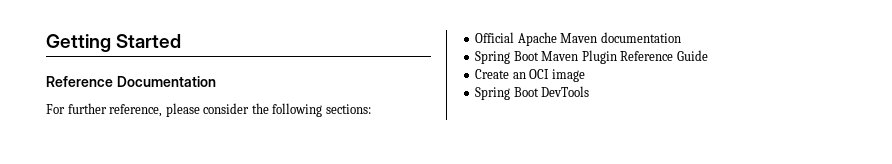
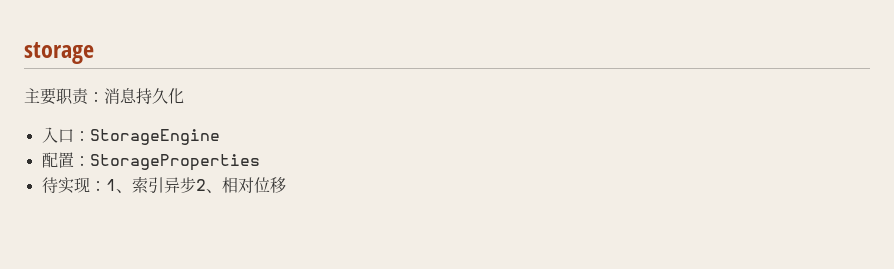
- Getting Started
- Reference Documentation
- For further reference, please consider the following sections:
- Official Apache Maven documentation
- Spring Boot Maven Plugin Reference Guide
- Create an OCI image
- Spring Boot DevTools
+ storage
+ 主要职责：消息持久化
+ 入口：StorageEngine
+ 配置：StorageProperties
+ 待实现：1、索引异步2、相对位移

